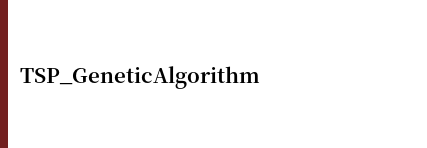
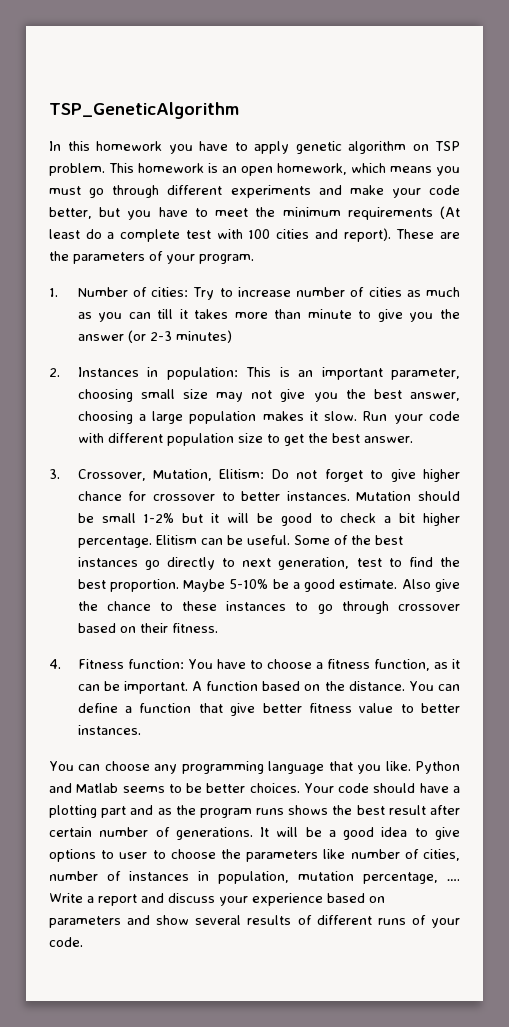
+ In this homework you have to apply genetic algorithm on TSP problem. This homework is an open homework, which means you must go through different experiments and make your code better, but you have to meet the minimum requirements (At least do a complete test with 100 cities and report). These are the parameters of your program.
+ 1. Number of cities: Try to increase number of cities as much as you can till it takes more than minute to give you the answer (or 2-3 minutes)
+ 2. Instances in population: This is an important parameter, choosing small size may not give you the best answer, choosing a large population makes it slow. Run your code with different population size to get the best answer.
+ 3. Crossover, Mutation, Elitism: Do not forget to give higher chance for crossover to better instances. Mutation should be small 1-2% but it will be good to check a bit higher percentage. Elitism can be useful. Some of the best instances go directly to next generation, test to find the best proportion. Maybe 5-10% be a good estimate. Also give the chance to these instances to go through crossover based on their fitness.
+ 4. Fitness function: You have to choose a fitness function, as it can be important. A function based on the distance. You can define a function that give better fitness value to better instances.
+ You can choose any programming language that you like. Python and Matlab seems to be better choices. Your code should have a plotting part and as the program runs shows the best result after certain number of generations. It will be a good idea to give options to user to choose the parameters like number of cities, number of instances in population, mutation percentage, …. Write a report and discuss your experience based on parameters and show several results of different runs of your code.

